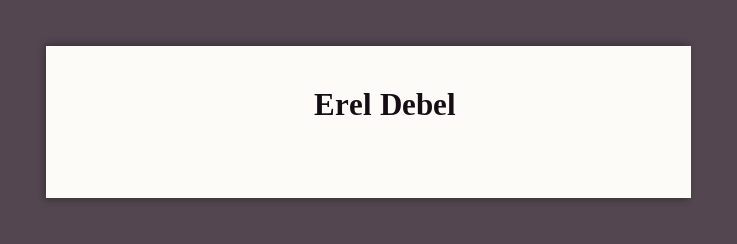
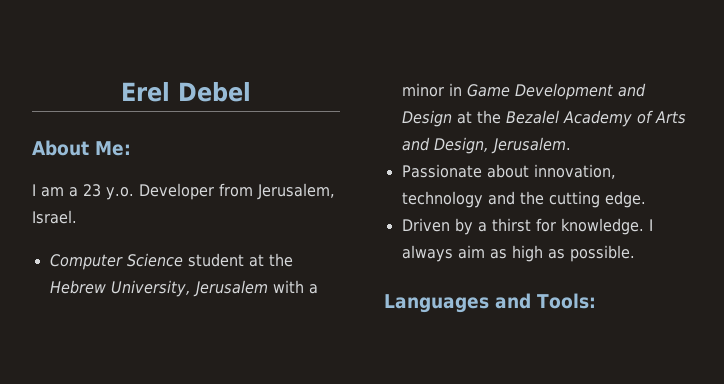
+ About Me:
+ I am a 23 y.o. Developer from Jerusalem, Israel.
+ Computer Science student at the Hebrew University, Jerusalem with a minor in Game Development and Design at the Bezalel Academy of Arts and Design, Jerusalem.
+ Passionate about innovation, technology and the cutting edge.
+ Driven by a thirst for knowledge. I always aim as high as possible.
+ Languages and Tools:

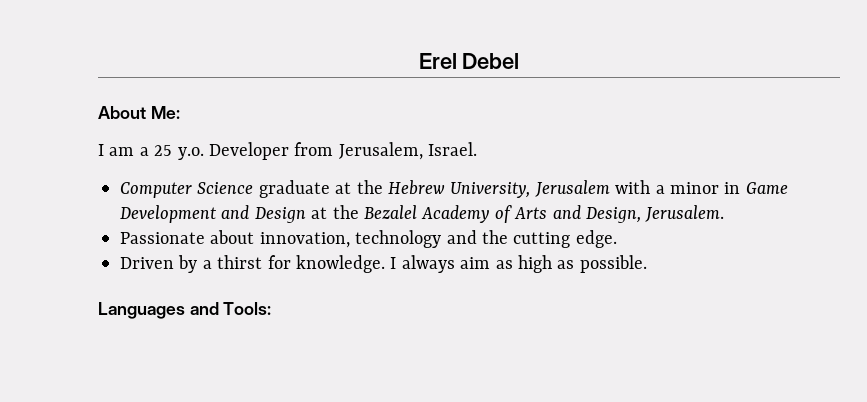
- I am a 23 y.o. Developer from Jerusalem, Israel.
+ I am a 25 y.o. Developer from Jerusalem, Israel.
- Computer Science student at the Hebrew University, Jerusalem with a minor in Game Development and Design at the Bezalel Academy of Arts and Design, Jerusalem.
+ Computer Science graduate at the Hebrew University, Jerusalem with a minor in Game Development and Design at the Bezalel Academy of Arts and Design, Jerusalem.

